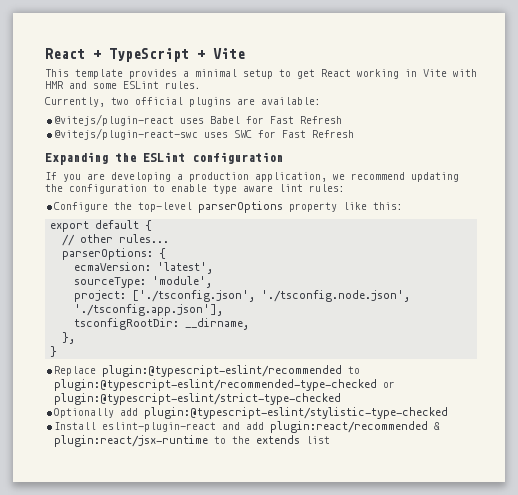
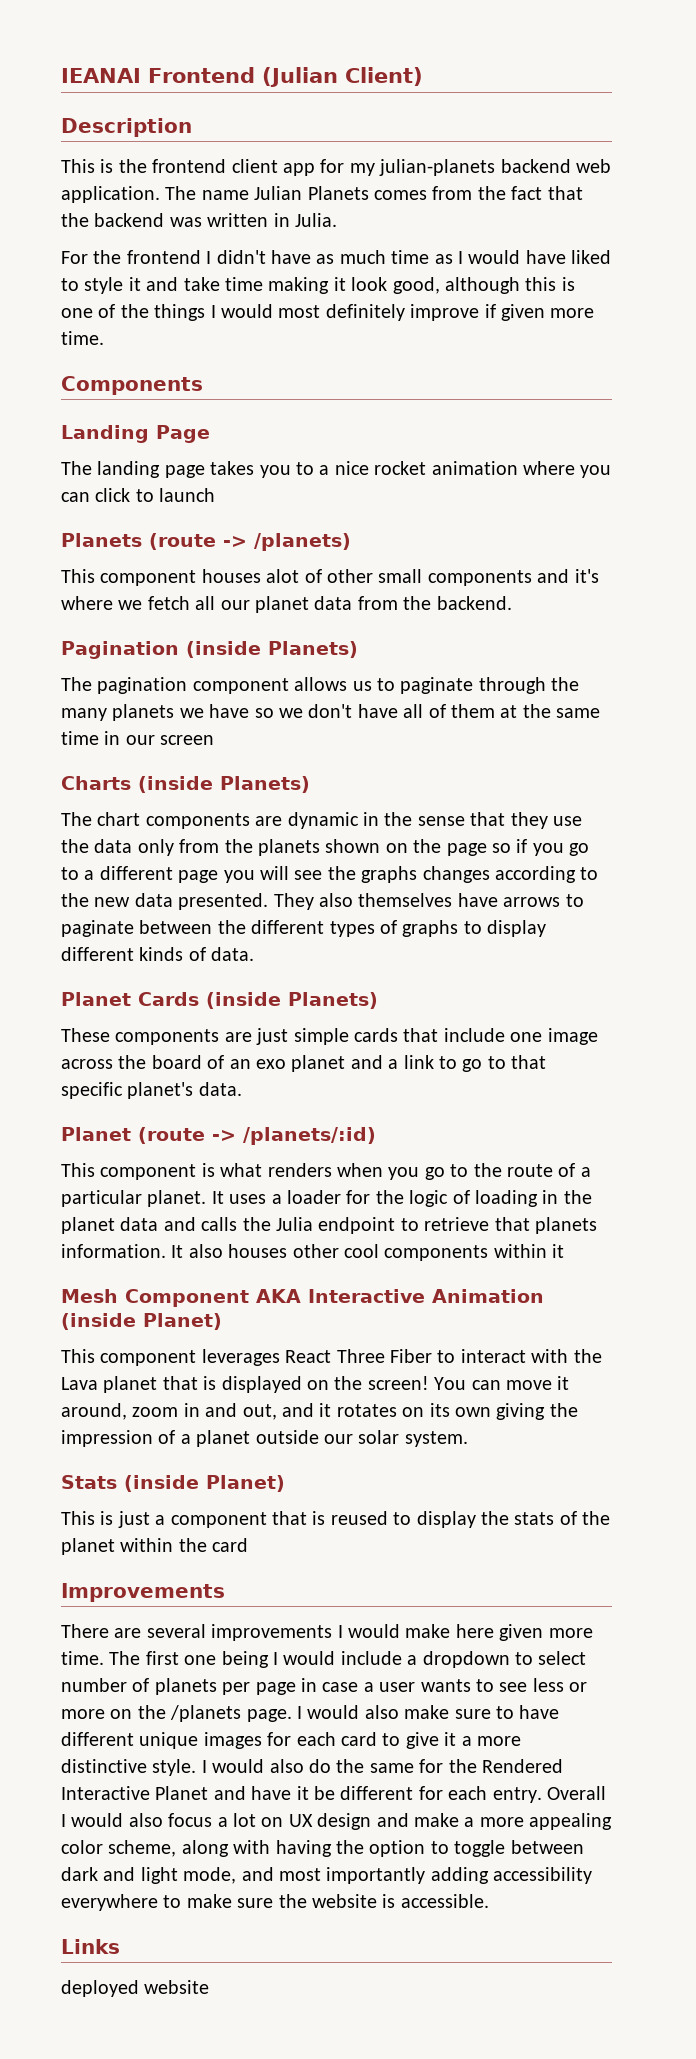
- React + TypeScript + Vite
- This template provides a minimal setup to get React working in Vite with HMR and some ESLint rules.
- Currently, two official plugins are available:
- @vitejs/plugin-react uses Babel for Fast Refresh
- @vitejs/plugin-react-swc uses SWC for Fast Refresh
- Expanding the ESLint configuration
- If you are developing a production application, we recommend updating the configuration to enable type aware lint rules:
- Configure the top-level parserOptions property like this:
- export default {
- // other rules...
- parserOptions: {
- ecmaVersion: 'latest',
- sourceType: 'module',
- project: ['./tsconfig.json', './tsconfig.node.json', './tsconfig.app.json'],
- tsconfigRootDir: __dirname,
- },
- }
- Replace plugin:@typescript-eslint/recommended to plugin:@typescript-eslint/recommended-type-checked or plugin:@typescript-eslint/strict-type-checked
- Optionally add plugin:@typescript-eslint/stylistic-type-checked
- Install eslint-plugin-react and add plugin:react/recommended & plugin:react/jsx-runtime to the extends list
+ IEANAI Frontend (Julian Client)
+ Description
+ This is the frontend client app for my julian-planets backend web application. The name Julian Planets comes from the fact that the backend was written in Julia.
+ For the frontend I didn't have as much time as I would have liked to style it and take time making it look good, although this is one of the things I would most definitely improve if given more time.
+ Components
+ Landing Page
+ The landing page takes you to a nice rocket animation where you can click to launch
+ Planets (route -> /planets)
+ This component houses alot of other small components and it's where we fetch all our planet data from the backend.
+ Pagination (inside Planets)
+ The pagination component allows us to paginate through the many planets we have so we don't have all of them at the same time in our screen
+ Charts (inside Planets)
+ The chart components are dynamic in the sense that they use the data only from the planets shown on the page so if you go to a different page you will see the graphs changes according to the new data presented. They also themselves have arrows to paginate between the different types of graphs to display different kinds of data.
+ Planet Cards (inside Planets)
+ These components are just simple cards that include one image across the board of an exo planet and a link to go to that specific planet's data.
+ Planet (route -> /planets/:id)
+ This component is what renders when you go to the route of a particular planet. It uses a loader for the logic of loading in the planet data and calls the Julia endpoint to retrieve that planets information. It also houses other cool components within it
+ Mesh Component AKA Interactive Animation (inside Planet)
+ This component leverages React Three Fiber to interact with the Lava planet that is displayed on the screen! You can move it around, zoom in and out, and it rotates on its own giving the impression of a planet outside our solar system.
+ Stats (inside Planet)
+ This is just a component that is reused to display the stats of the planet within the card
+ Improvements
+ There are several improvements I would make here given more time. The first one being I would include a dropdown to select number of planets per page in case a user wants to see less or more on the /planets page. I would also make sure to have different unique images for each card to give it a more distinctive style. I would also do the same for the Rendered Interactive Planet and have it be different for each entry. Overall I would also focus a lot on UX design and make a more appealing color scheme, along with having the option to toggle between dark and light mode, and most importantly adding accessibility everywhere to make sure the website is accessible.
+ Links
+ deployed website

